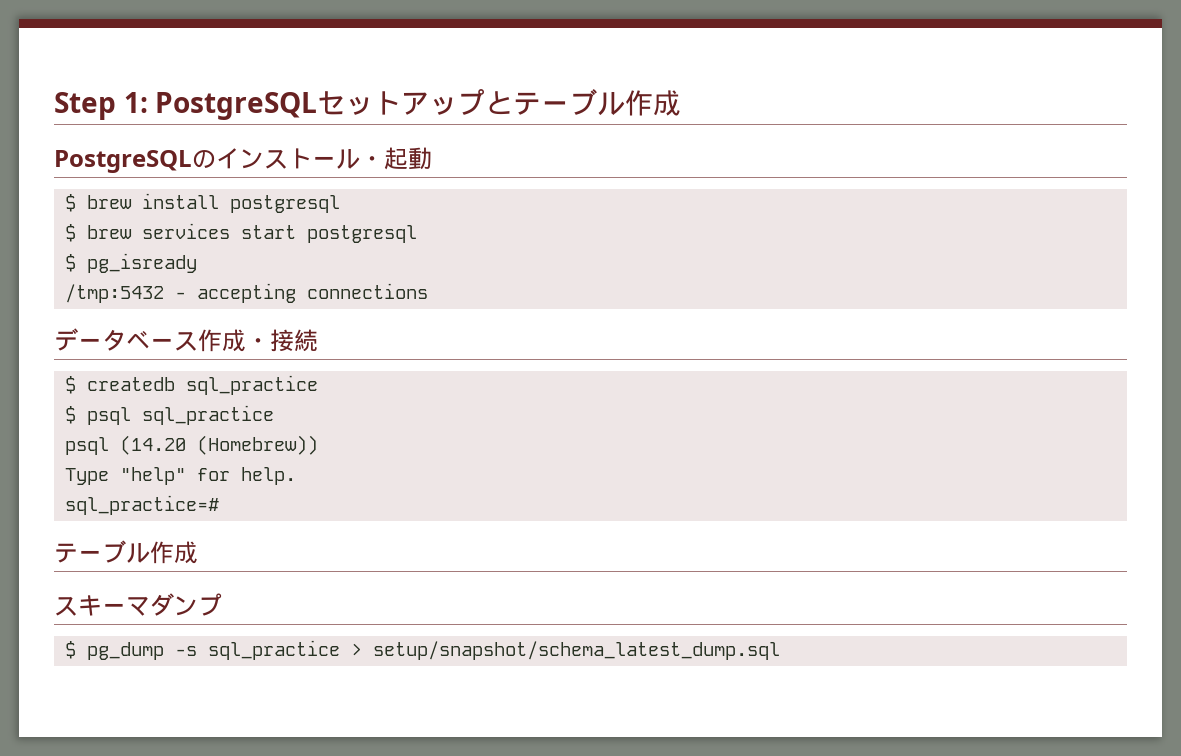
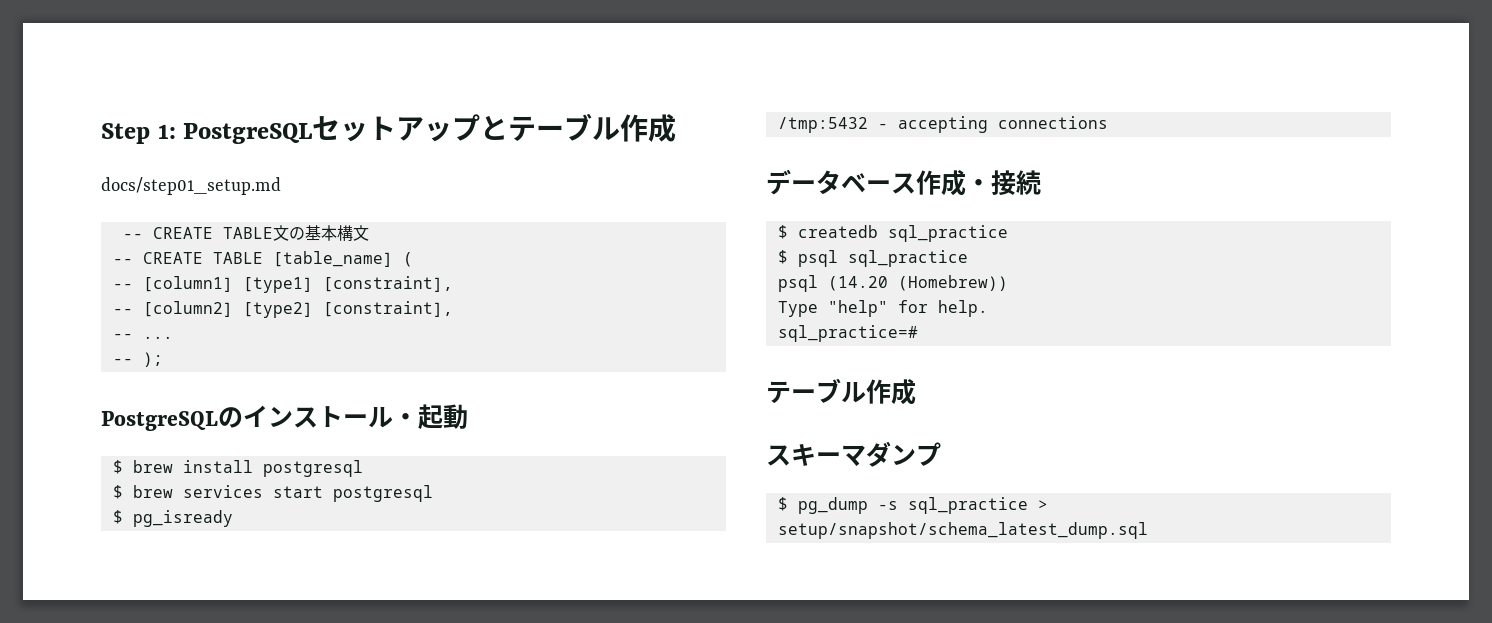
+ docs/step01_setup.md
+ -- CREATE TABLE文の基本構文
+ -- CREATE TABLE [table_name] (
+ -- [column1] [type1] [constraint],
+ -- [column2] [type2] [constraint],
+ -- ...
+ -- );

